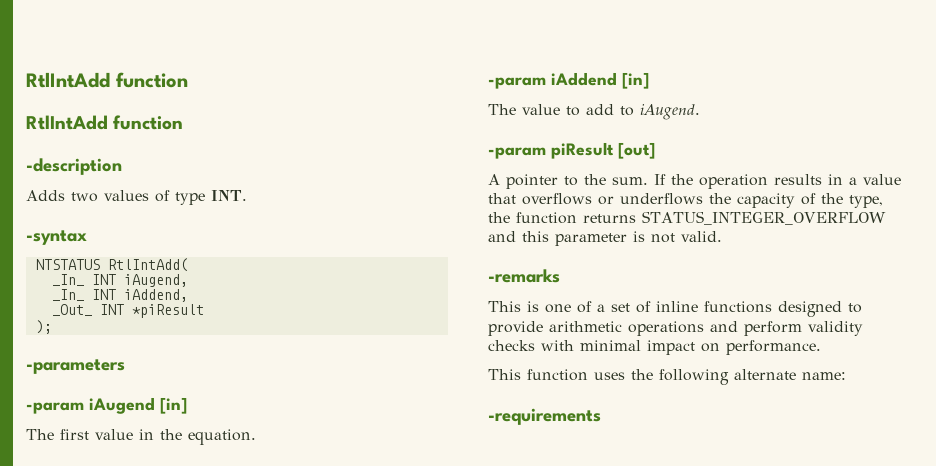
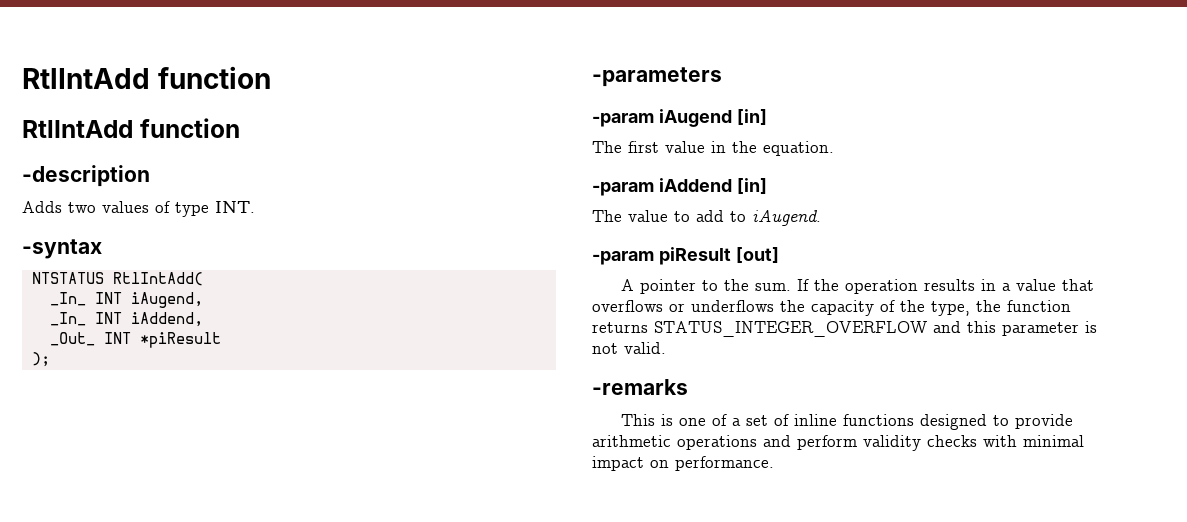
- This function uses the following alternate name:
- -requirements

